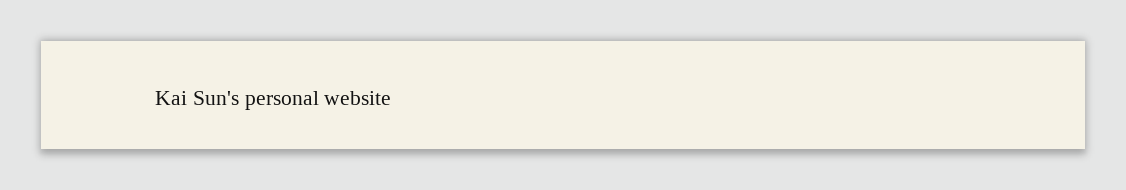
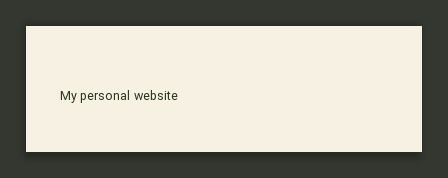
- Kai Sun's personal website
+ My personal website

